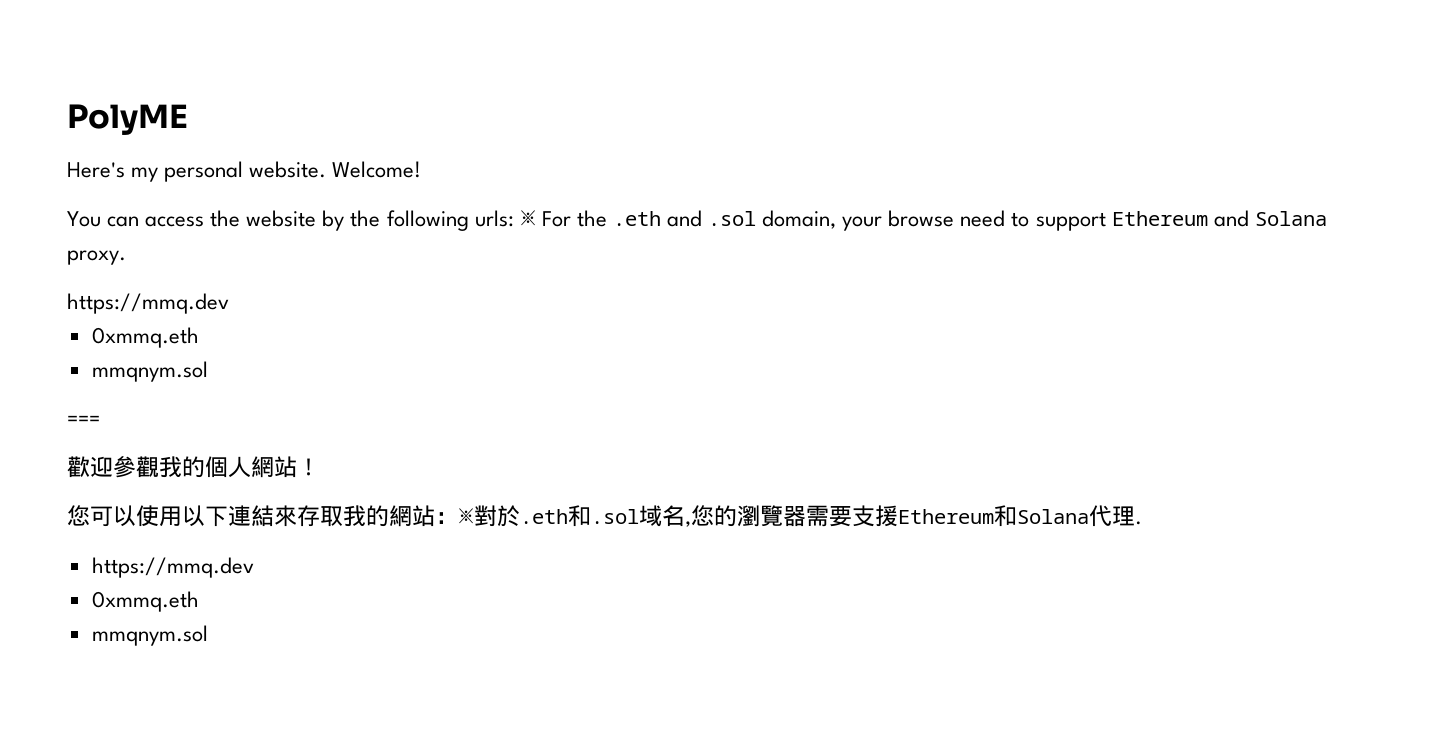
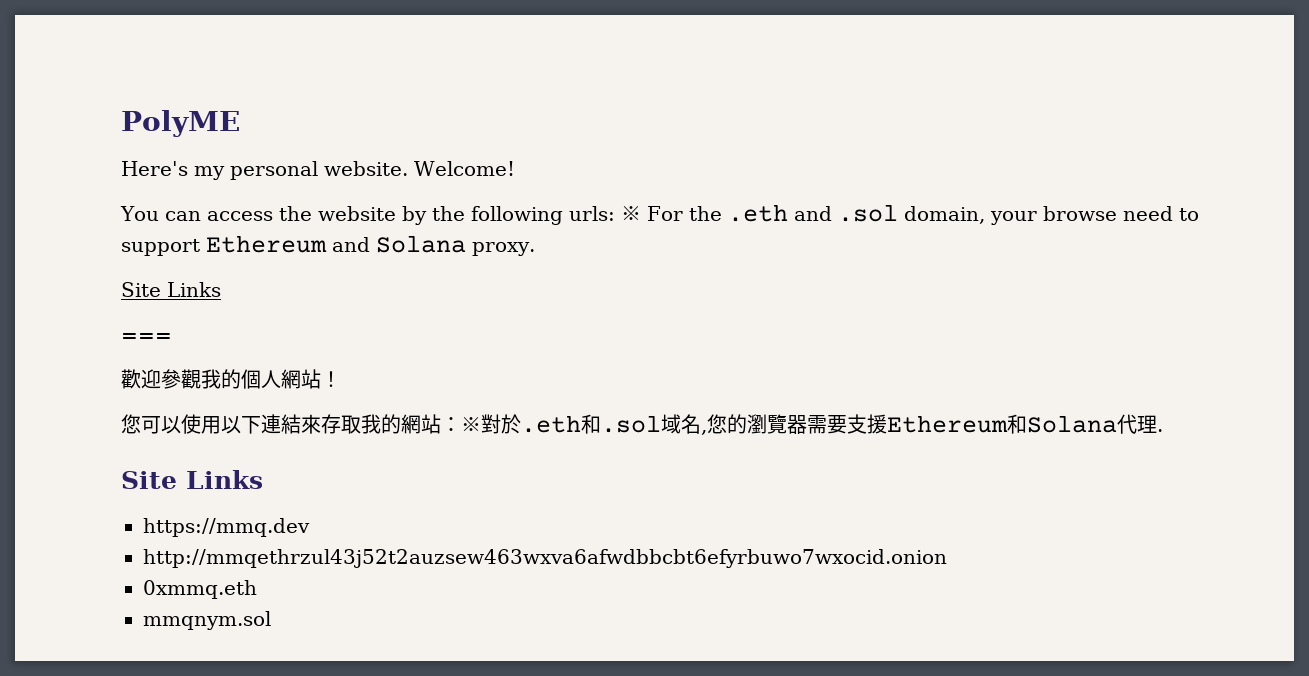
  You can access the website by the following urls: ※ For the .eth and .sol domain, your browse need to support Ethereum and Solana proxy.
- https://mmq.dev
- 0xmmq.eth
- mmqnym.sol
+ Site Links
  您可以使用以下連結來存取我的網站：※對於.eth和.sol域名,您的瀏覽器需要支援Ethereum和Solana代理.
+ Site Links
  https://mmq.dev
+ http://mmqethrzul43j52t2auzsew463wxva6afwdbbcbt6efyrbuwo7wxocid.onion

